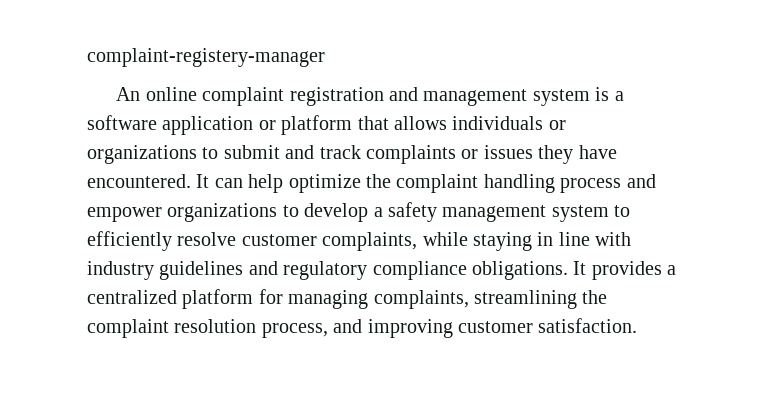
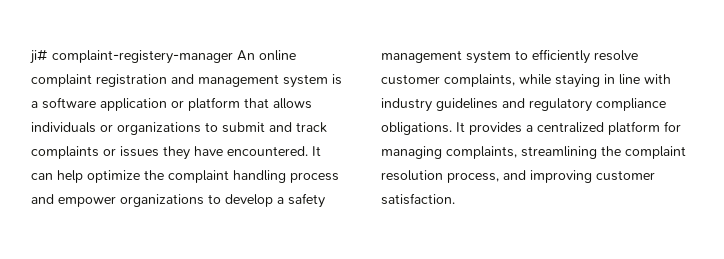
- complaint-registery-manager
- An online complaint registration and management system is a software application or platform that allows individuals or organizations to submit and track complaints or issues they have encountered.
+ ji# complaint-registery-manager An online complaint registration and management system is a software application or platform that allows individuals or organizations to submit and track complaints or issues they have encountered.

